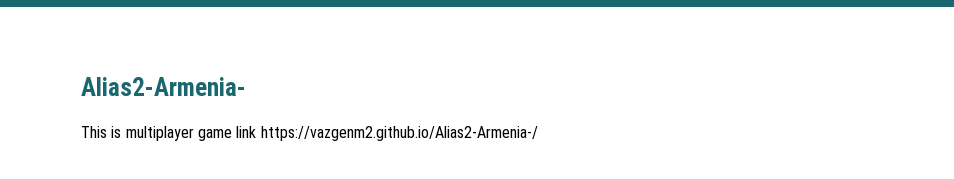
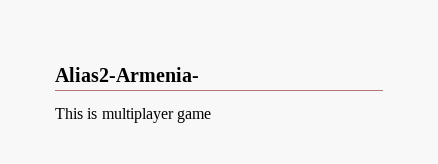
- This is multiplayer game link https://vazgenm2.github.io/Alias2-Armenia-/
+ This is multiplayer game

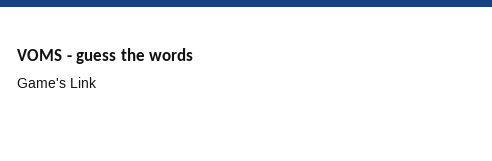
- Alias2-Armenia-
- This is multiplayer game
+ VOMS - guess the words
+ Game's Link

